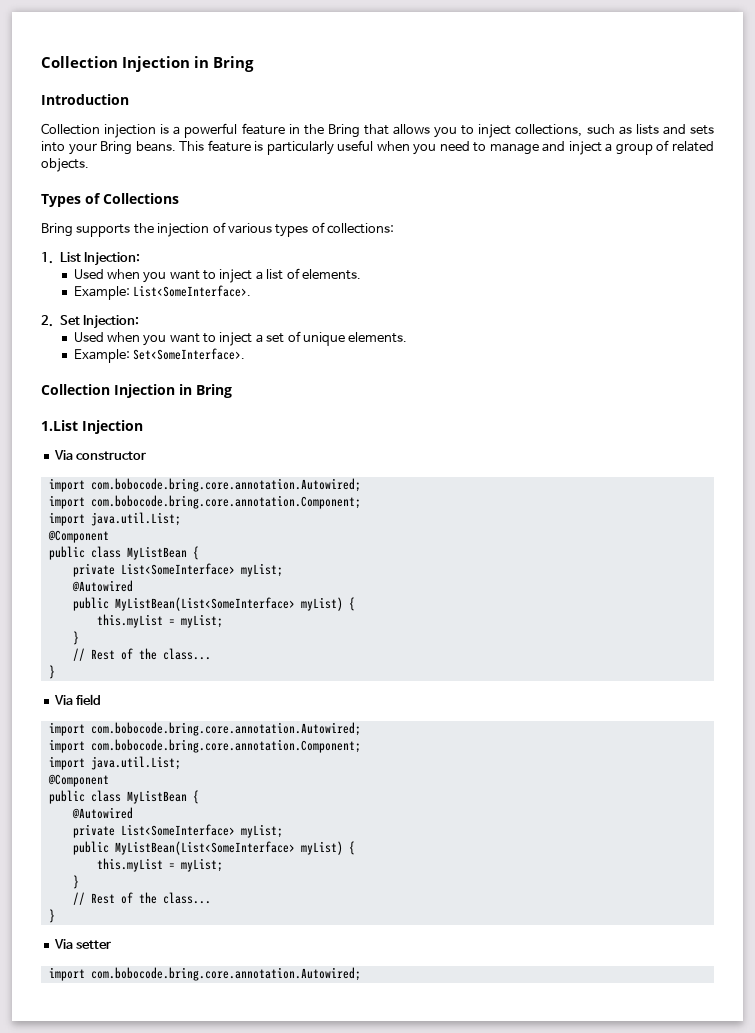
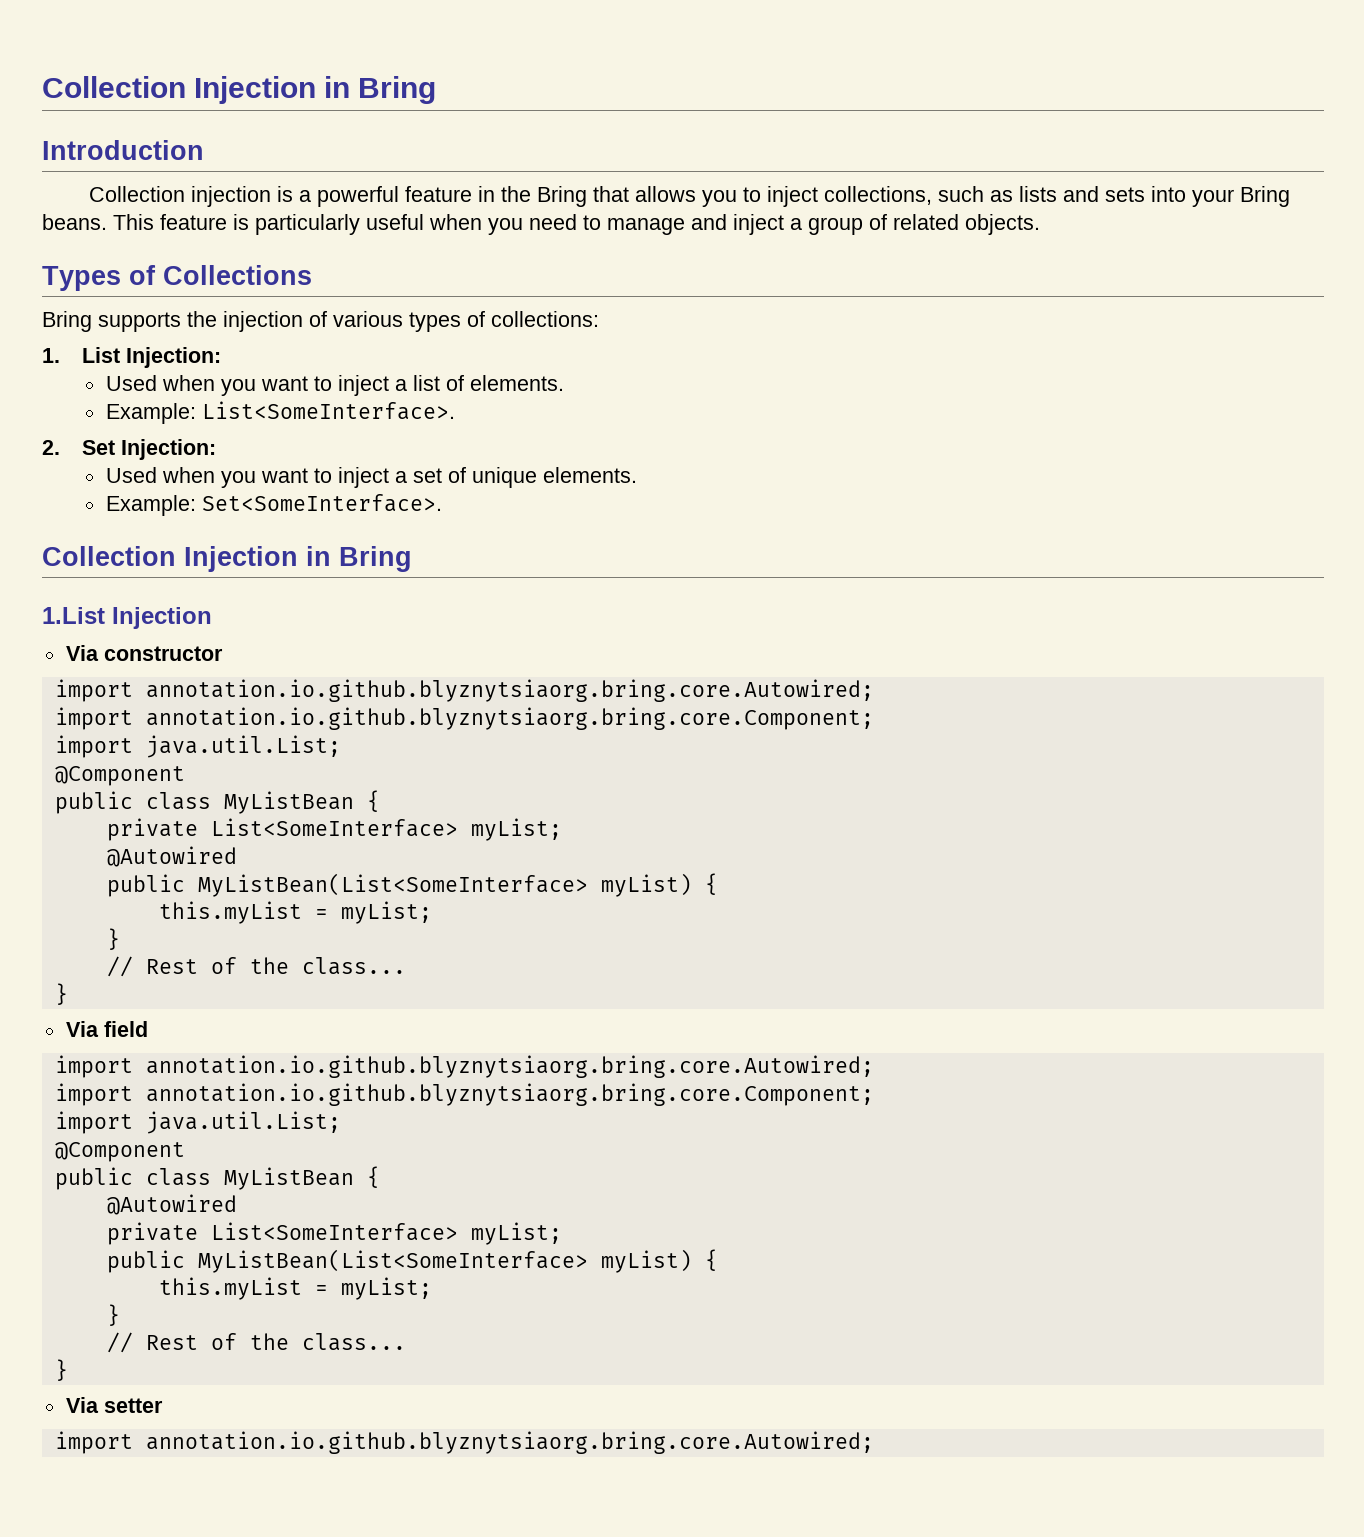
  Via constructor
- import com.bobocode.bring.core.annotation.Autowired;
- import com.bobocode.bring.core.annotation.Component;
+ import annotation.io.github.blyznytsiaorg.bring.core.Autowired;
+ import annotation.io.github.blyznytsiaorg.bring.core.Component;
  Via field
- import com.bobocode.bring.core.annotation.Autowired;
- import com.bobocode.bring.core.annotation.Component;
+ import annotation.io.github.blyznytsiaorg.bring.core.Autowired;
+ import annotation.io.github.blyznytsiaorg.bring.core.Component;
  Via setter
- import com.bobocode.bring.core.annotation.Autowired;
+ import annotation.io.github.blyznytsiaorg.bring.core.Autowired;

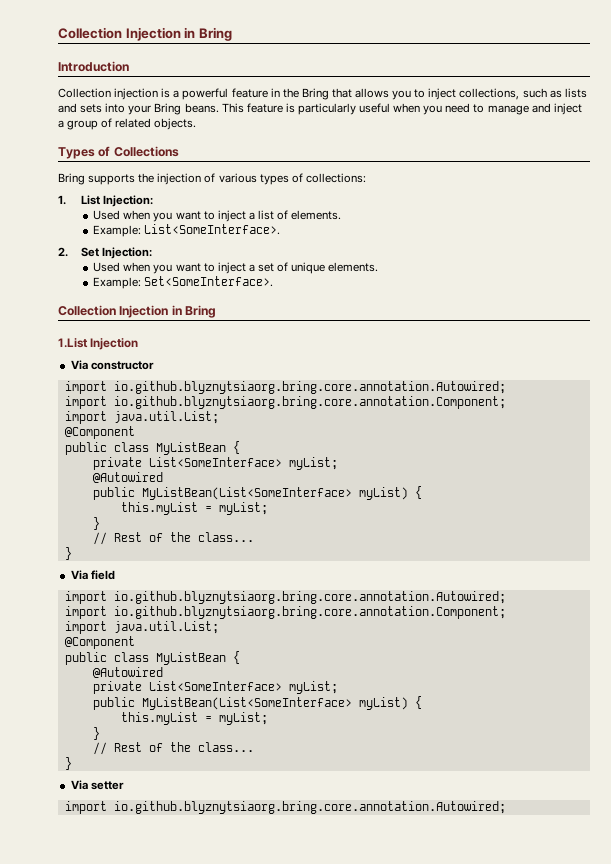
  Via constructor
- import annotation.io.github.blyznytsiaorg.bring.core.Autowired;
- import annotation.io.github.blyznytsiaorg.bring.core.Component;
+ import io.github.blyznytsiaorg.bring.core.annotation.Autowired;
+ import io.github.blyznytsiaorg.bring.core.annotation.Component;
  Via field
- import annotation.io.github.blyznytsiaorg.bring.core.Autowired;
- import annotation.io.github.blyznytsiaorg.bring.core.Component;
+ import io.github.blyznytsiaorg.bring.core.annotation.Autowired;
+ import io.github.blyznytsiaorg.bring.core.annotation.Component;
  Via setter
- import annotation.io.github.blyznytsiaorg.bring.core.Autowired;
+ import io.github.blyznytsiaorg.bring.core.annotation.Autowired;

